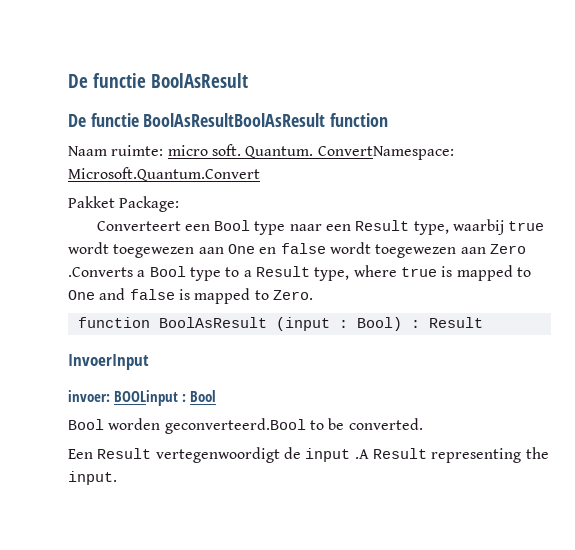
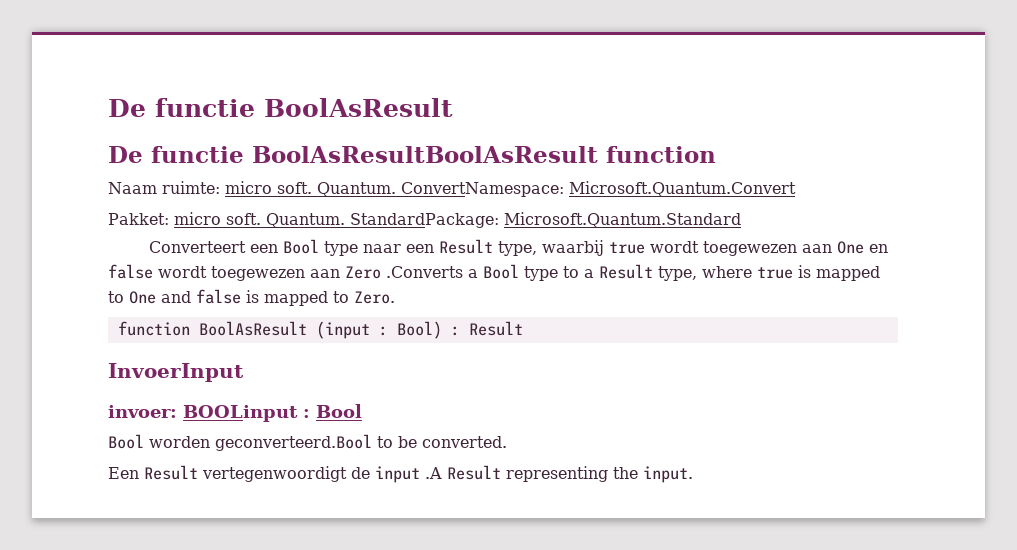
- Pakket Package:
+ Pakket: micro soft. Quantum. StandardPackage: Microsoft.Quantum.Standard

